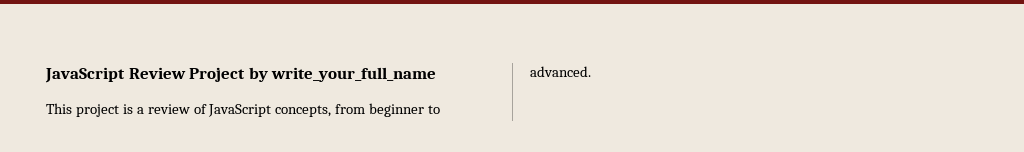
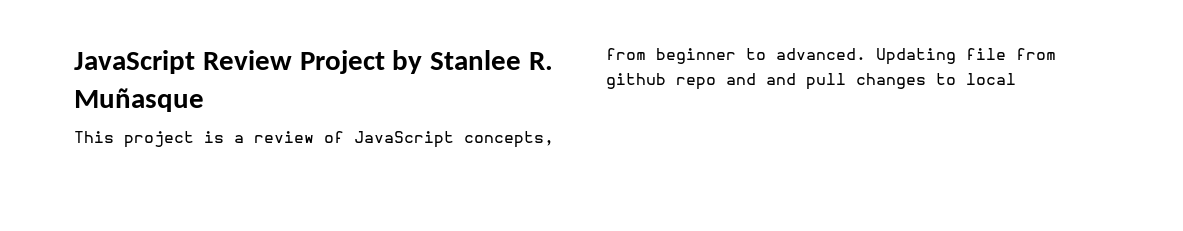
- JavaScript Review Project by write_your_full_name
+ JavaScript Review Project by Stanlee R. Muñasque
+ Updating file from github repo and and pull changes to local

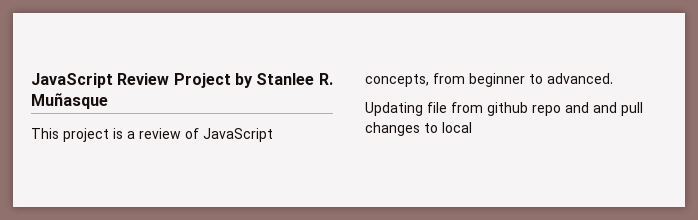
- This project is a review of JavaScript concepts, from beginner to advanced. Updating file from github repo and and pull changes to local
+ This project is a review of JavaScript concepts, from beginner to advanced.
+ Updating file from github repo and and pull changes to local

